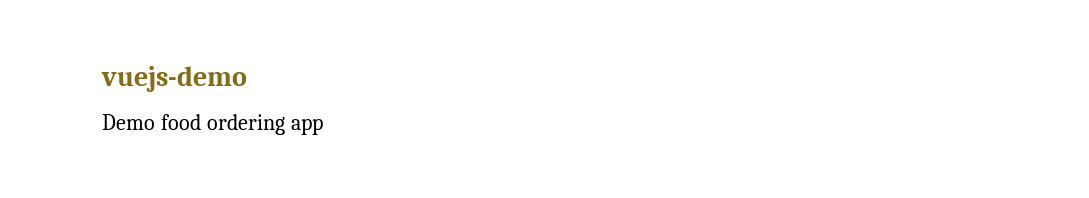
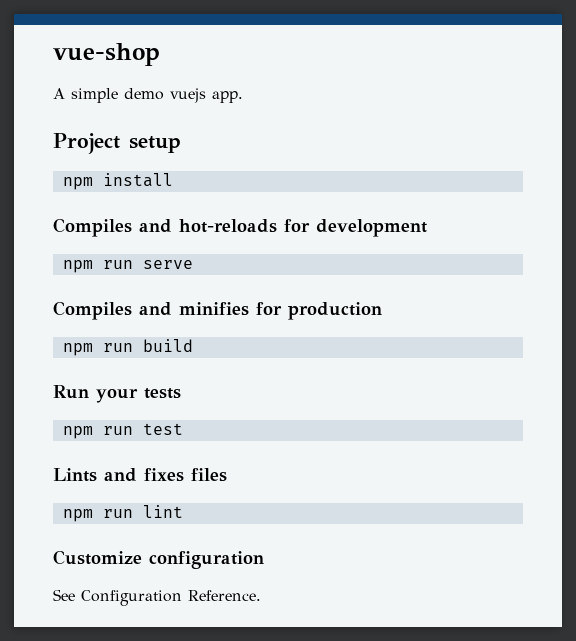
- vuejs-demo
- Demo food ordering app
+ vue-shop
+ A simple demo vuejs app.
+ Project setup
+ npm install
+ Compiles and hot-reloads for development
+ npm run serve
+ Compiles and minifies for production
+ npm run build
+ Run your tests
+ npm run test
+ Lints and fixes files
+ npm run lint
+ Customize configuration
+ See Configuration Reference.

